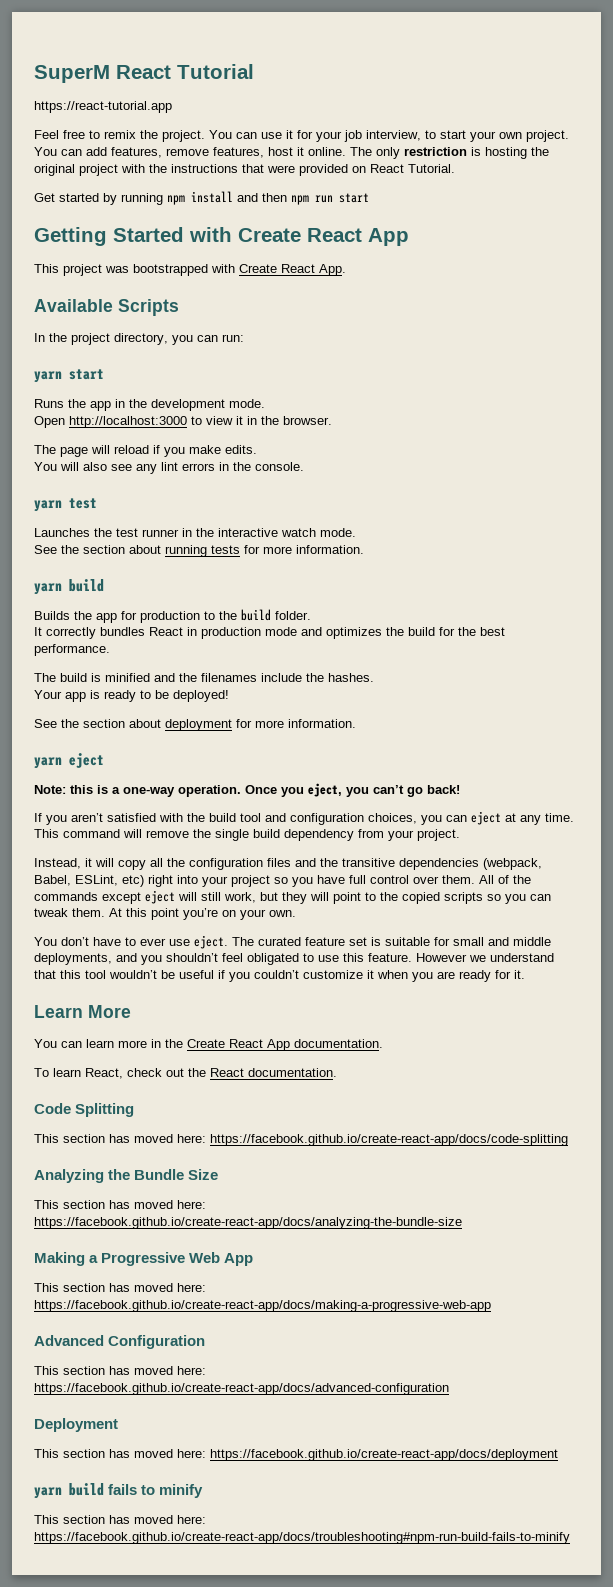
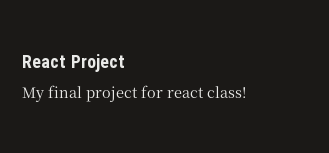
- SuperM React Tutorial
- https://react-tutorial.app
- Feel free to remix the project. You can use it for your job interview, to start your own project. You can add features, remove features, host it online. The only restriction is hosting the original project with the instructions that were provided on React Tutorial.
- Get started by running npm install and then npm run start
- Getting Started with Create React App
- This project was bootstrapped with Create React App.
- Available Scripts
- In the project directory, you can run:
- yarn start
- Runs the app in the development mode.
- Open http://localhost:3000 to view it in the browser.
- The page will reload if you make edits.
- You will also see any lint errors in the console.
- yarn test
- Launches the test runner in the interactive watch mode.
- See the section about running tests for more information.
- yarn build
- Builds the app for production to the build folder.
- It correctly bundles React in production mode and optimizes the build for the best performance.
- The build is minified and the filenames include the hashes.
- Your app is ready to be deployed!
- See the section about deployment for more information.
- yarn eject
- Note: this is a one-way operation. Once you eject, you can’t go back!
- If you aren’t satisfied with the build tool and configuration choices, you can eject at any time. This command will remove the single build dependency from your project.
- Instead, it will copy all the configuration files and the transitive dependencies (webpack, Babel, ESLint, etc) right into your project so you have full control over them. All of the commands except eject will still work, but they will point to the copied scripts so you can tweak them. At this point you’re on your own.
- You don’t have to ever use eject. The curated feature set is suitable for small and middle deployments, and you shouldn’t feel obligated to use this feature. However we understand that this tool wouldn’t be useful if you couldn’t customize it when you are ready for it.
- Learn More
- You can learn more in the Create React App documentation.
- To learn React, check out the React documentation.
- Code Splitting
- This section has moved here: https://facebook.github.io/create-react-app/docs/code-splitting
- Analyzing the Bundle Size
- This section has moved here: https://facebook.github.io/create-react-app/docs/analyzing-the-bundle-size
- Making a Progressive Web App
- This section has moved here: https://facebook.github.io/create-react-app/docs/making-a-progressive-web-app
- Advanced Configuration
- This section has moved here: https://facebook.github.io/create-react-app/docs/advanced-configuration
- Deployment
- This section has moved here: https://facebook.github.io/create-react-app/docs/deployment
- yarn build fails to minify
- This section has moved here: https://facebook.github.io/create-react-app/docs/troubleshooting#npm-run-build-fails-to-minify
+ React Project
+ My final project for react class!

